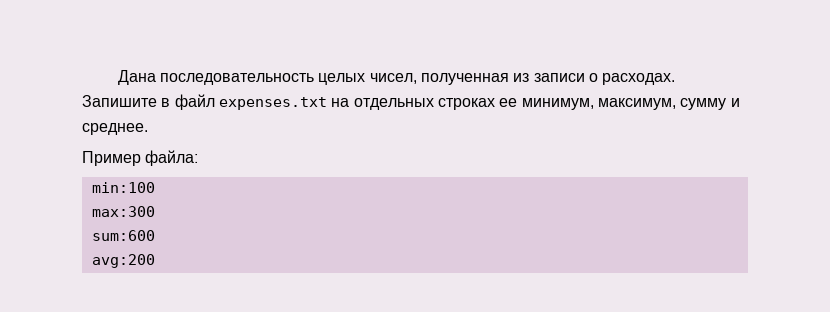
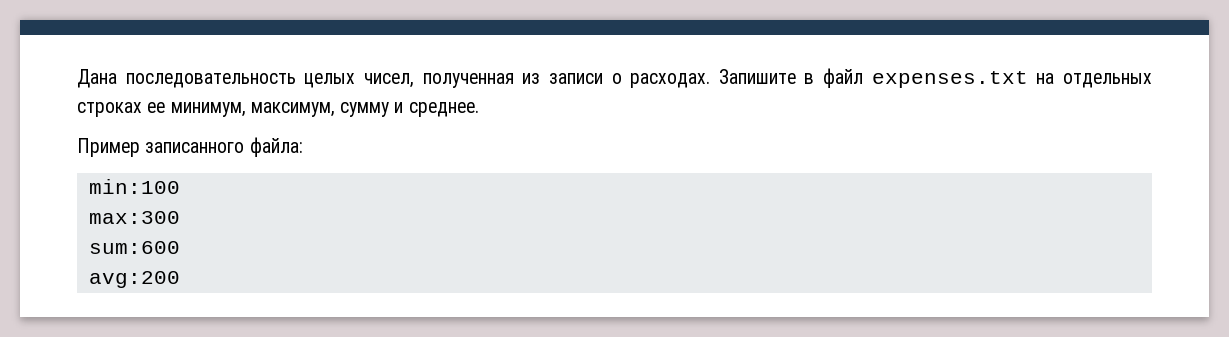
- Пример файла:
+ Пример записанного файла:

